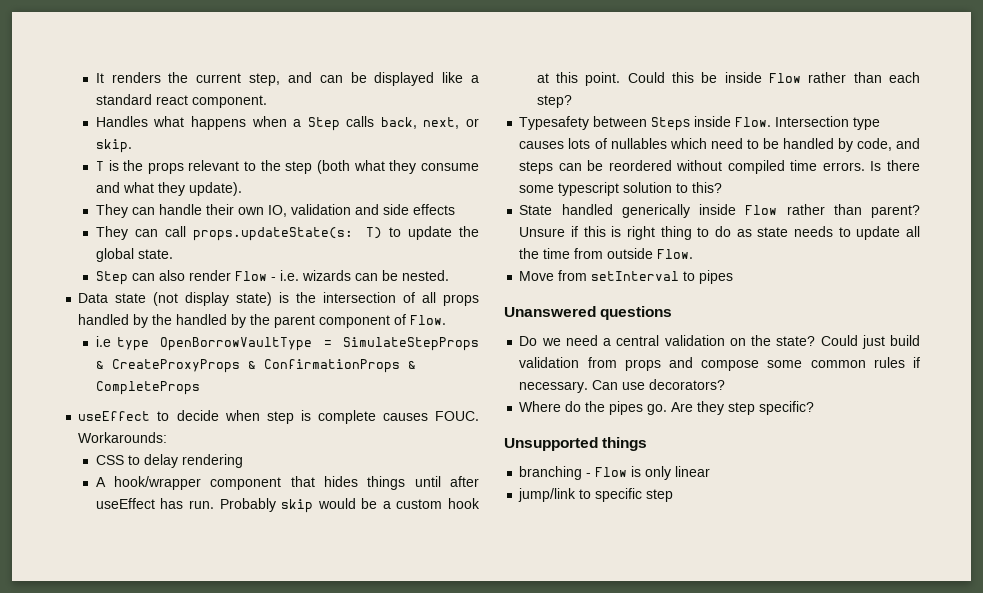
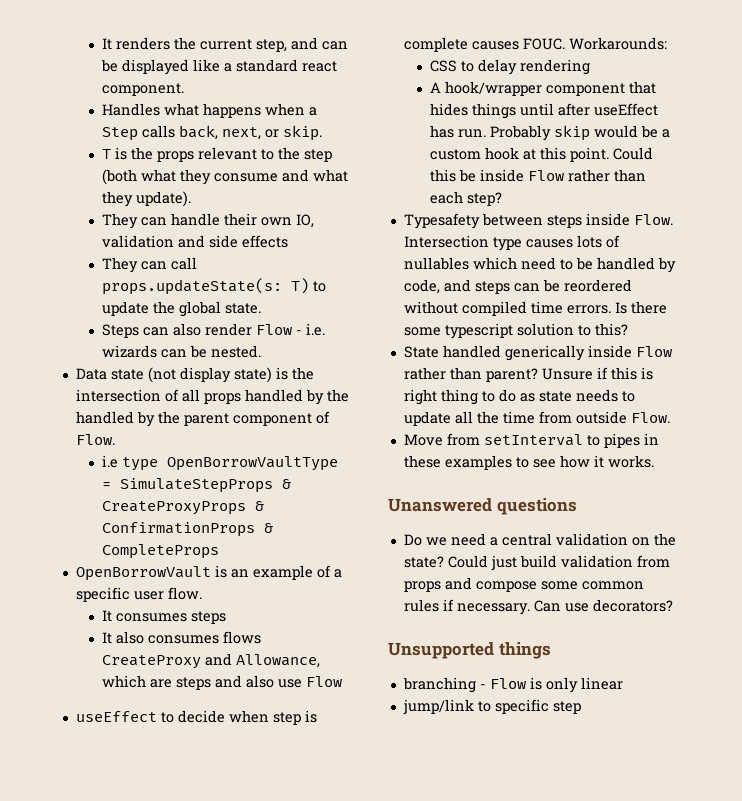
- Step can also render Flow - i.e. wizards can be nested.
+ Steps can also render Flow - i.e. wizards can be nested.
+ OpenBorrowVault is an example of a specific user flow.
+ It consumes steps
+ It also consumes flows CreateProxy and Allowance, which are steps and also use Flow
- Typesafety between Steps inside Flow.
+ Typesafety between steps inside Flow.
- Move from setInterval to pipes
+ Move from setInterval to pipes in these examples to see how it works.
- Where do the pipes go. Are they step specific?

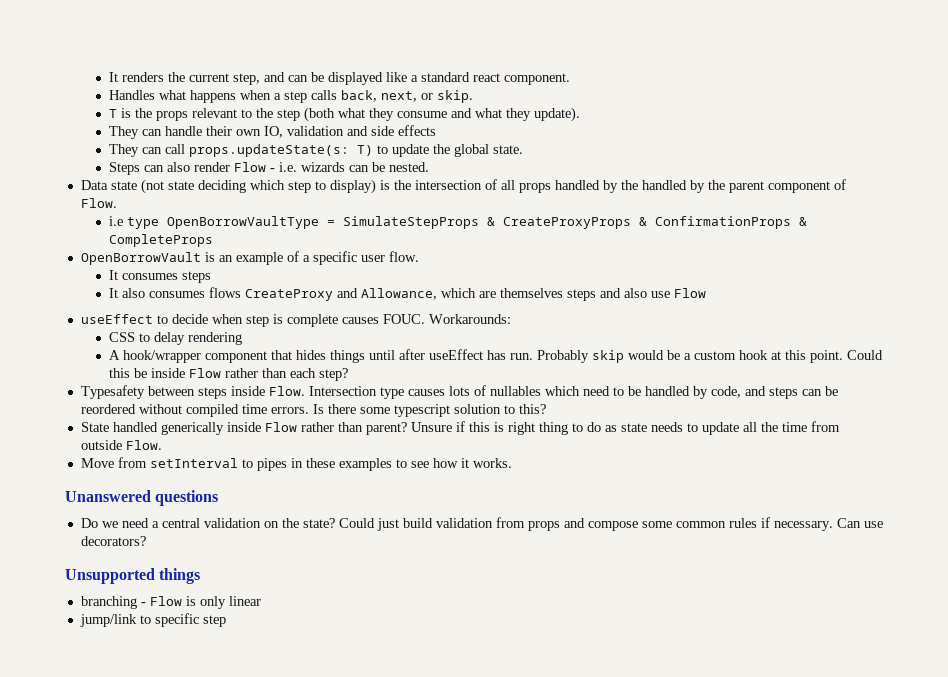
- Handles what happens when a Step calls back, next, or skip.
+ Handles what happens when a step calls back, next, or skip.
- Data state (not display state) is the intersection of all props handled by the handled by the parent component of Flow.
+ Data state (not state deciding which step to display) is the intersection of all props handled by the handled by the parent component of Flow.
- It also consumes flows CreateProxy and Allowance, which are steps and also use Flow
+ It also consumes flows CreateProxy and Allowance, which are themselves steps and also use Flow

